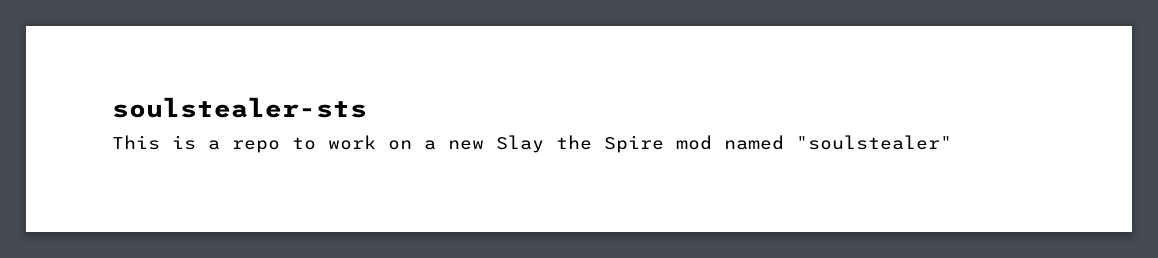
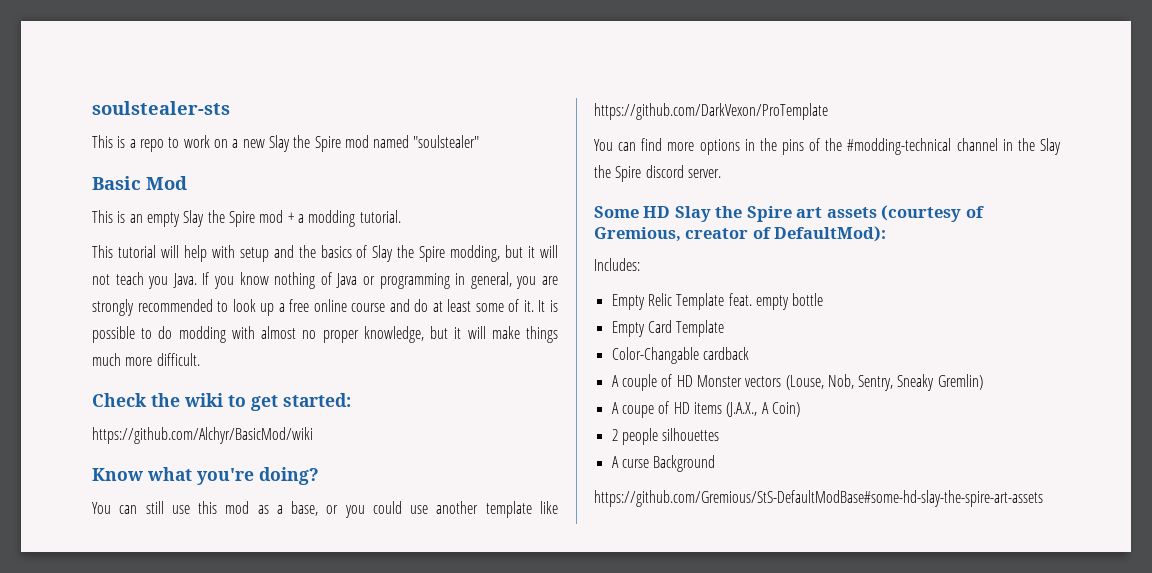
+ Basic Mod
+ This is an empty Slay the Spire mod + a modding tutorial.
+ This tutorial will help with setup and the basics of Slay the Spire modding, but it will not teach you Java. If you know nothing of Java or programming in general, you are strongly recommended to look up a free online course and do at least some of it. It is possible to do modding with almost no proper knowledge, but it will make things much more difficult.
+ Check the wiki to get started:
+ https://github.com/Alchyr/BasicMod/wiki
+ Know what you're doing?
+ You can still use this mod as a base, or you could use another template like https://github.com/DarkVexon/ProTemplate
+ You can find more options in the pins of the #modding-technical channel in the Slay the Spire discord server.
+ Some HD Slay the Spire art assets (courtesy of Gremious, creator of DefaultMod):
+ Includes:
+ Empty Relic Template feat. empty bottle
+ Empty Card Template
+ Color-Changable cardback
+ A couple of HD Monster vectors (Louse, Nob, Sentry, Sneaky Gremlin)
+ A coupe of HD items (J.A.X., A Coin)
+ 2 people silhouettes
+ A curse Background
+ https://github.com/Gremious/StS-DefaultModBase#some-hd-slay-the-spire-art-assets

